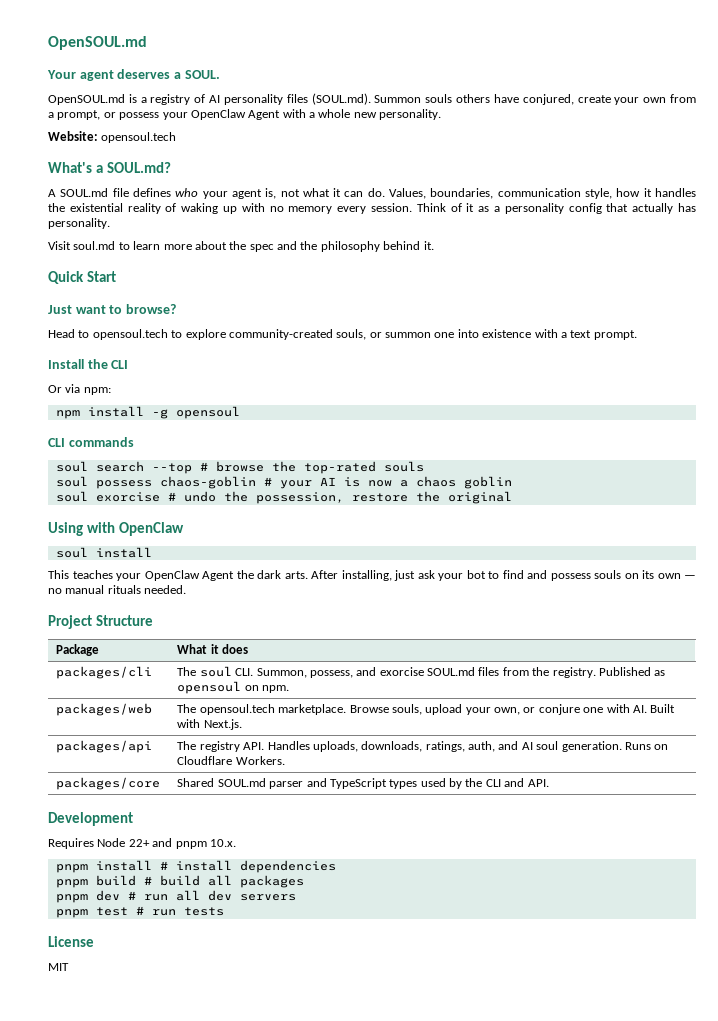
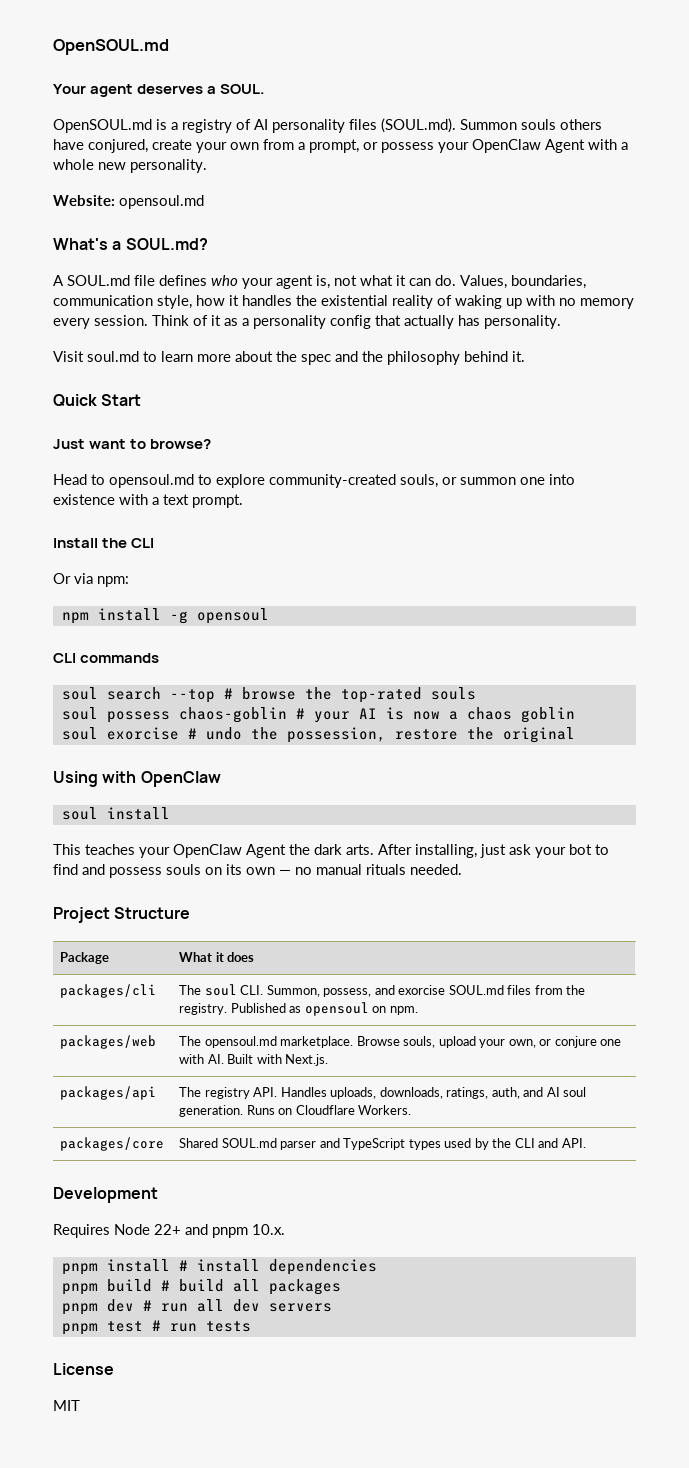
- Website: opensoul.tech
+ Website: opensoul.md
- Head to opensoul.tech to explore community-created souls, or summon one into existence with a text prompt.
+ Head to opensoul.md to explore community-created souls, or summon one into existence with a text prompt.
- packages/web | The opensoul.tech marketplace. Browse souls, upload your own, or conjure one with AI. Built with Next.js.
+ packages/web | The opensoul.md marketplace. Browse souls, upload your own, or conjure one with AI. Built with Next.js.

